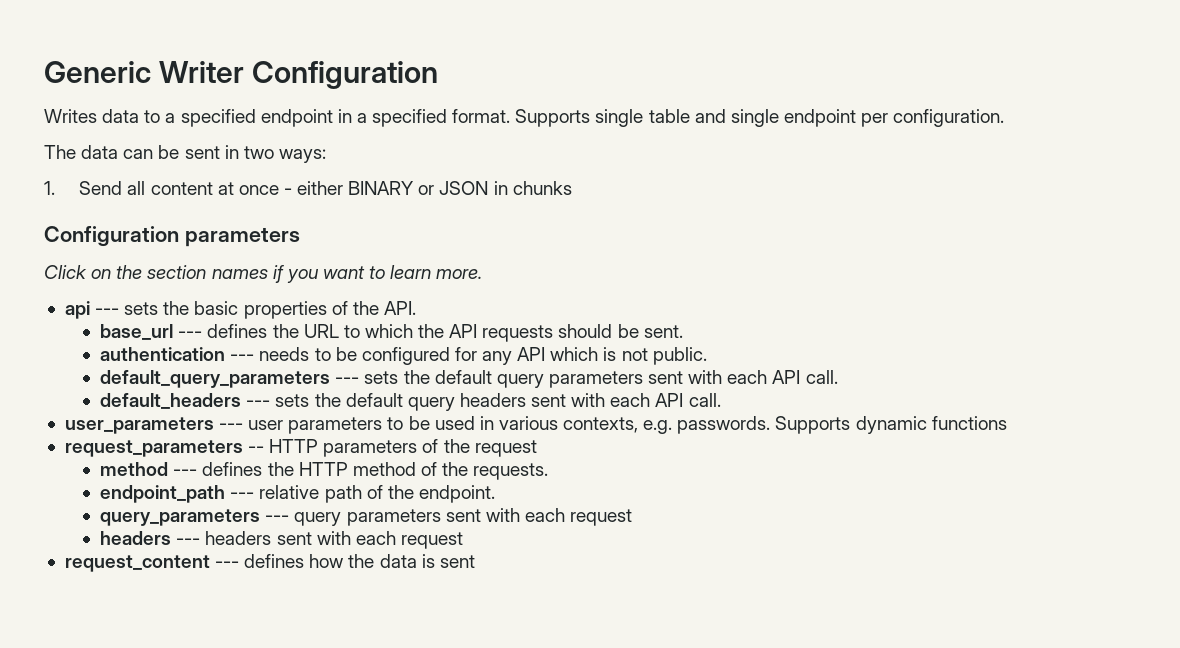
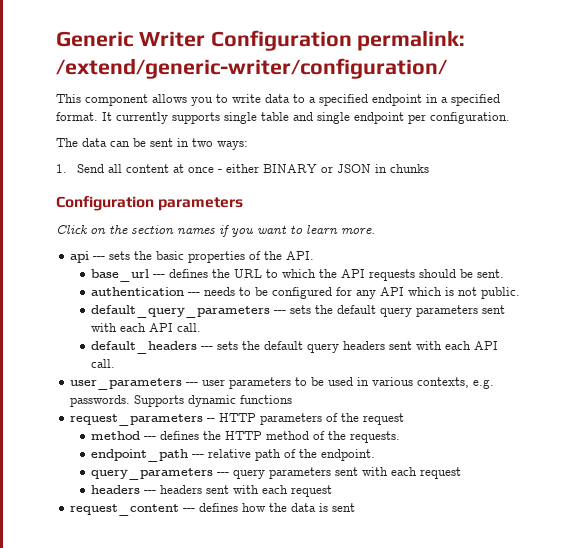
- Generic Writer Configuration
- Writes data to a specified endpoint in a specified format.
+ Generic Writer Configuration permalink: /extend/generic-writer/configuration/
+ This component allows you to write data to a specified endpoint in a specified format.
- Supports single table and single endpoint per configuration.
+ It currently supports single table and single endpoint per configuration.

